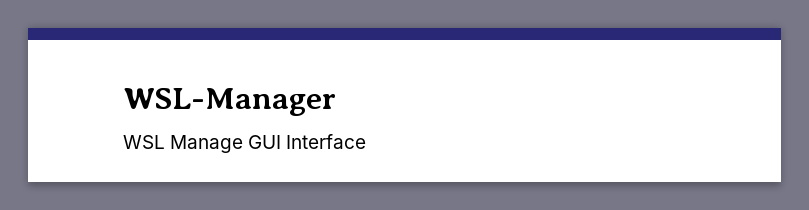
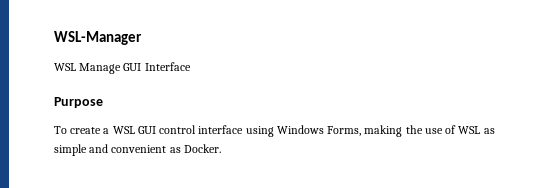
+ Purpose
+ To create a WSL GUI control interface using Windows Forms, making the use of WSL as simple and convenient as Docker.

